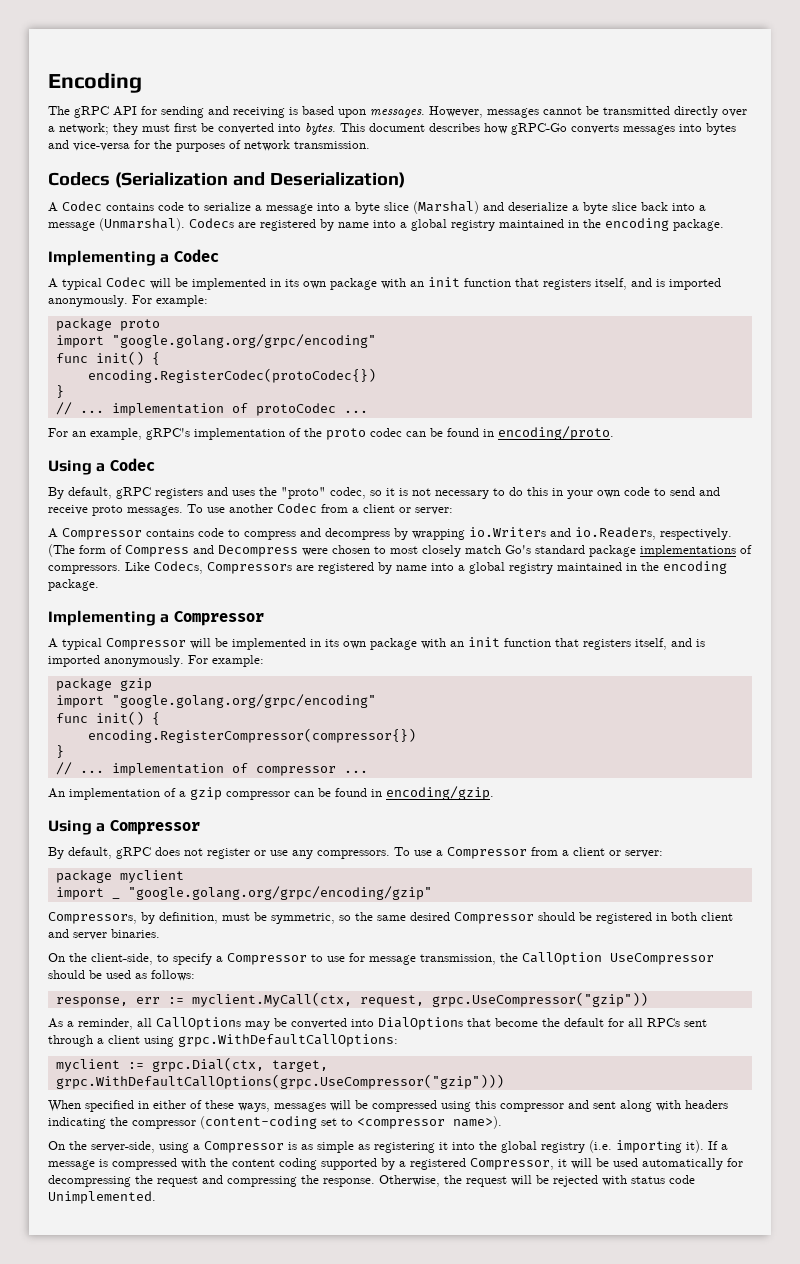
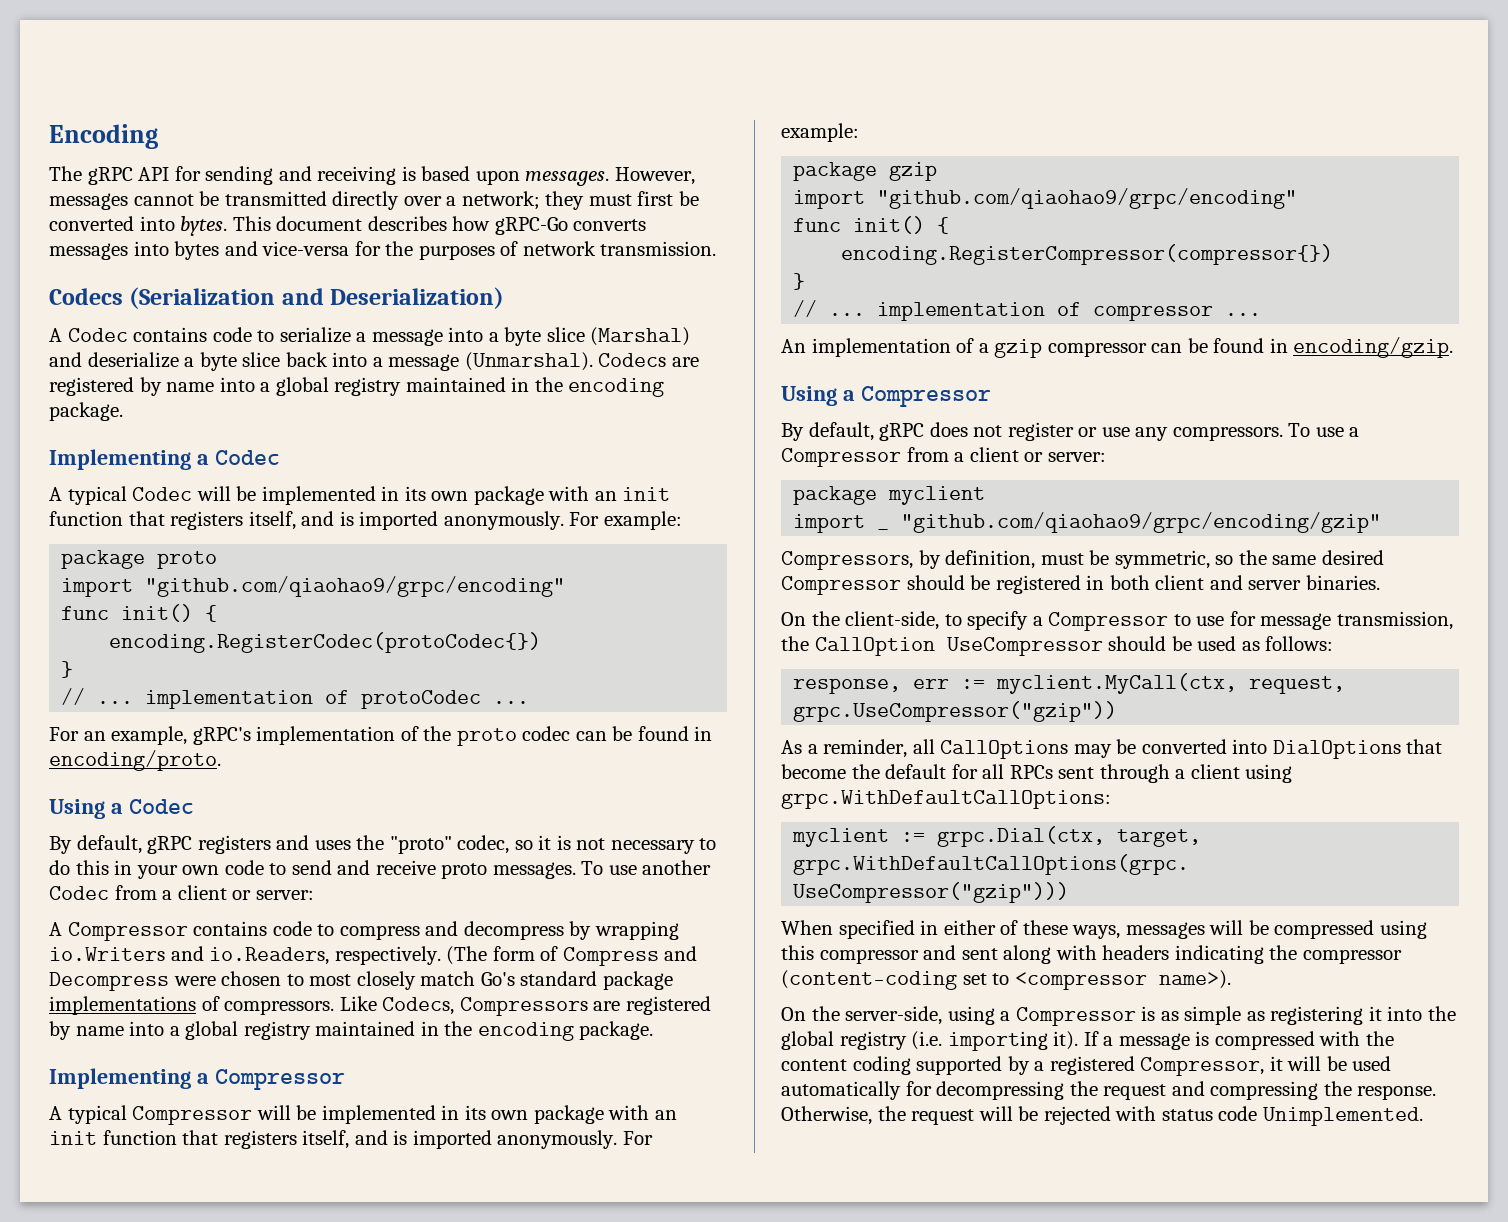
  package proto
- import "google.golang.org/grpc/encoding"
+ import "github.com/qiaohao9/grpc/encoding"
  package gzip
- import "google.golang.org/grpc/encoding"
+ import "github.com/qiaohao9/grpc/encoding"
- import _ "google.golang.org/grpc/encoding/gzip"
+ import _ "github.com/qiaohao9/grpc/encoding/gzip"

